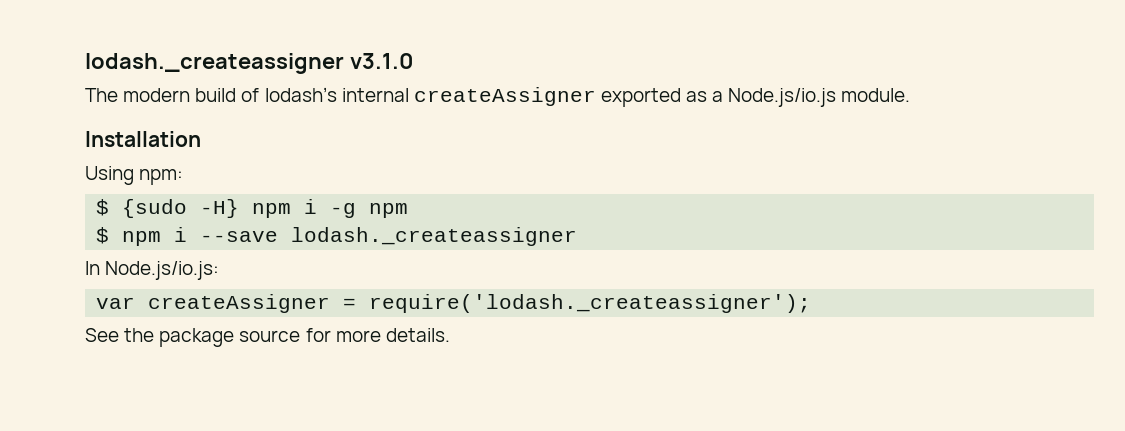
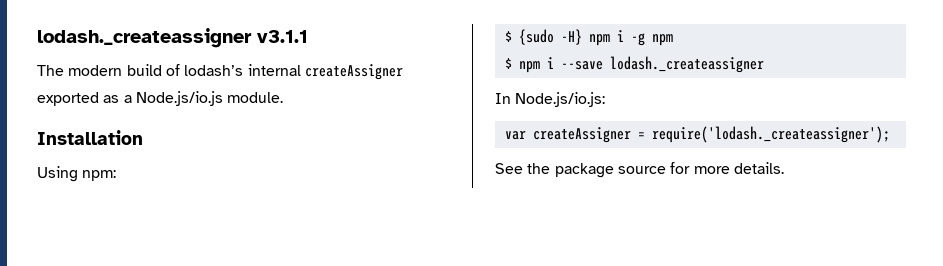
- lodash._createassigner v3.1.0
+ lodash._createassigner v3.1.1

